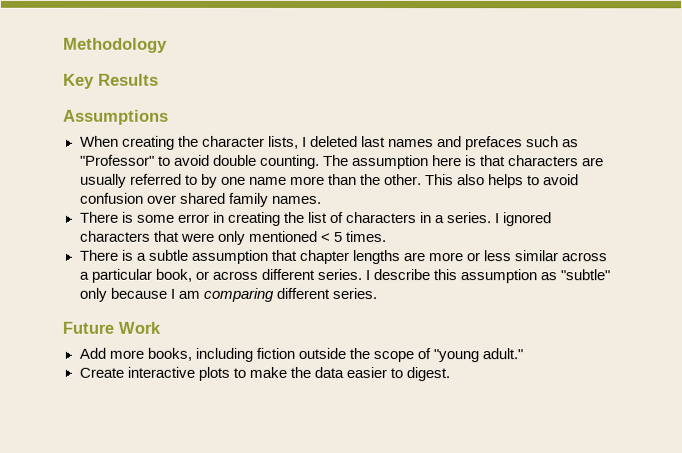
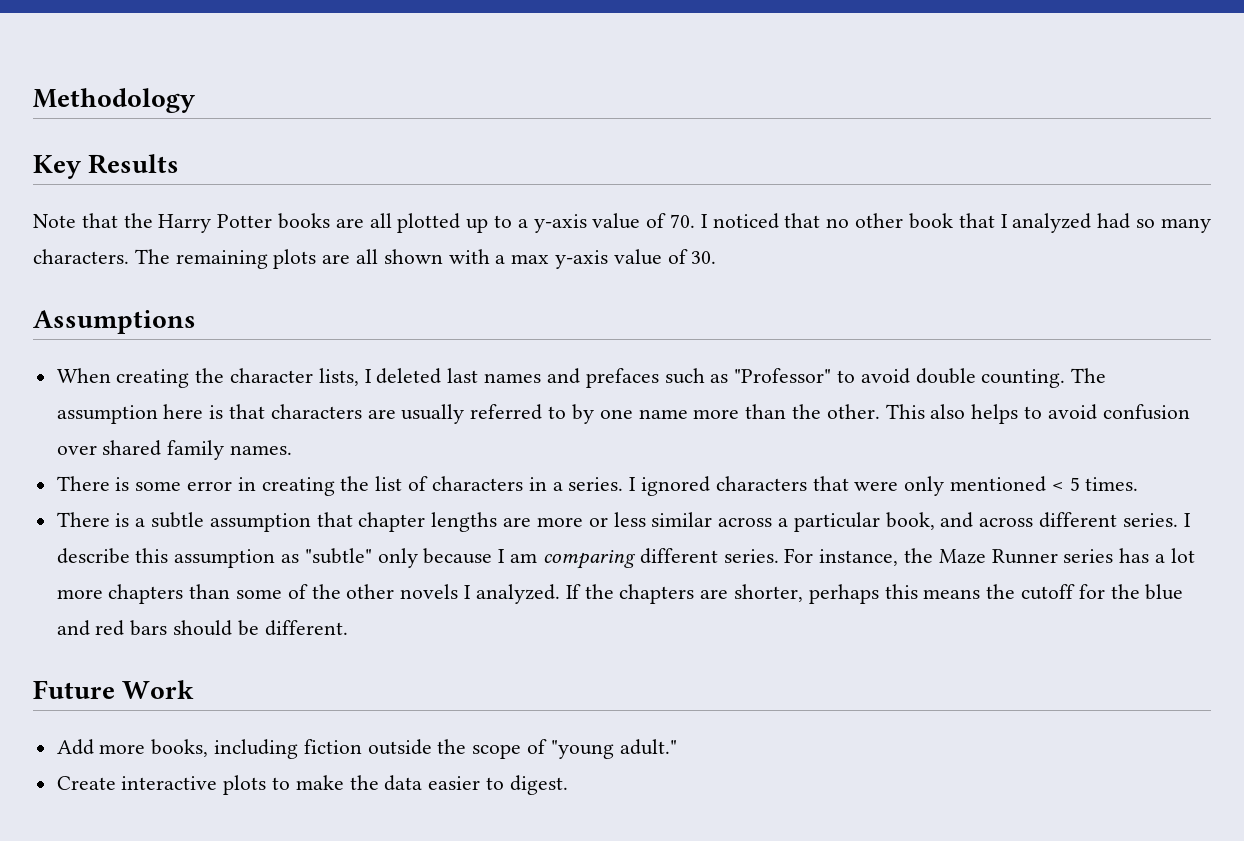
+ Note that the Harry Potter books are all plotted up to a y-axis value of 70. I noticed that no other book that I analyzed had so many characters. The remaining plots are all shown with a max y-axis value of 30.
- There is a subtle assumption that chapter lengths are more or less similar across a particular book, or across different series.
+ There is a subtle assumption that chapter lengths are more or less similar across a particular book, and across different series.
+ For instance, the Maze Runner series has a lot more chapters than some of the other novels I analyzed. If the chapters are shorter, perhaps this means the cutoff for the blue and red bars should be different.

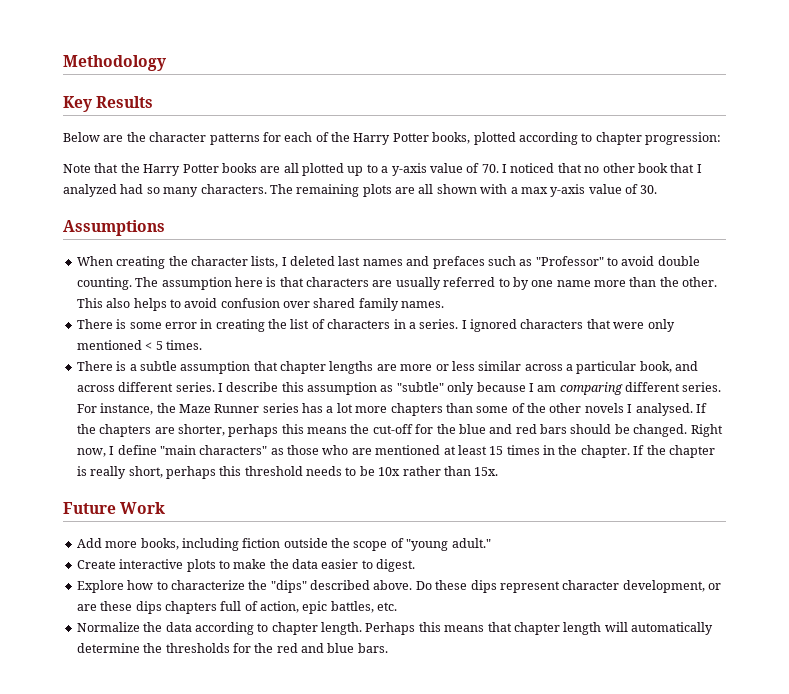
+ Below are the character patterns for each of the Harry Potter books, plotted according to chapter progression:
- For instance, the Maze Runner series has a lot more chapters than some of the other novels I analyzed.
+ For instance, the Maze Runner series has a lot more chapters than some of the other novels I analysed.
- If the chapters are shorter, perhaps this means the cutoff for the blue and red bars should be different.
+ If the chapters are shorter, perhaps this means the cut-off for the blue and red bars should be changed. Right now, I define "main characters" as those who are mentioned at least 15 times in the chapter. If the chapter is really short, perhaps this threshold needs to be 10x rather than 15x.
+ Explore how to characterize the "dips" described above. Do these dips represent character development, or are these dips chapters full of action, epic battles, etc.
+ Normalize the data according to chapter length. Perhaps this means that chapter length will automatically determine the thresholds for the red and blue bars.

